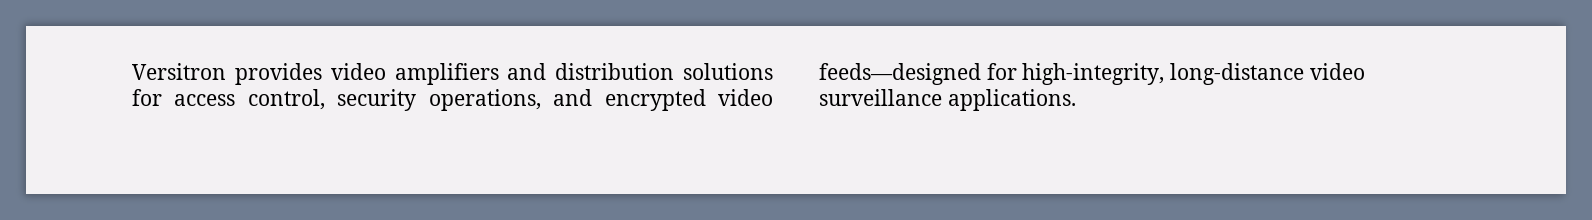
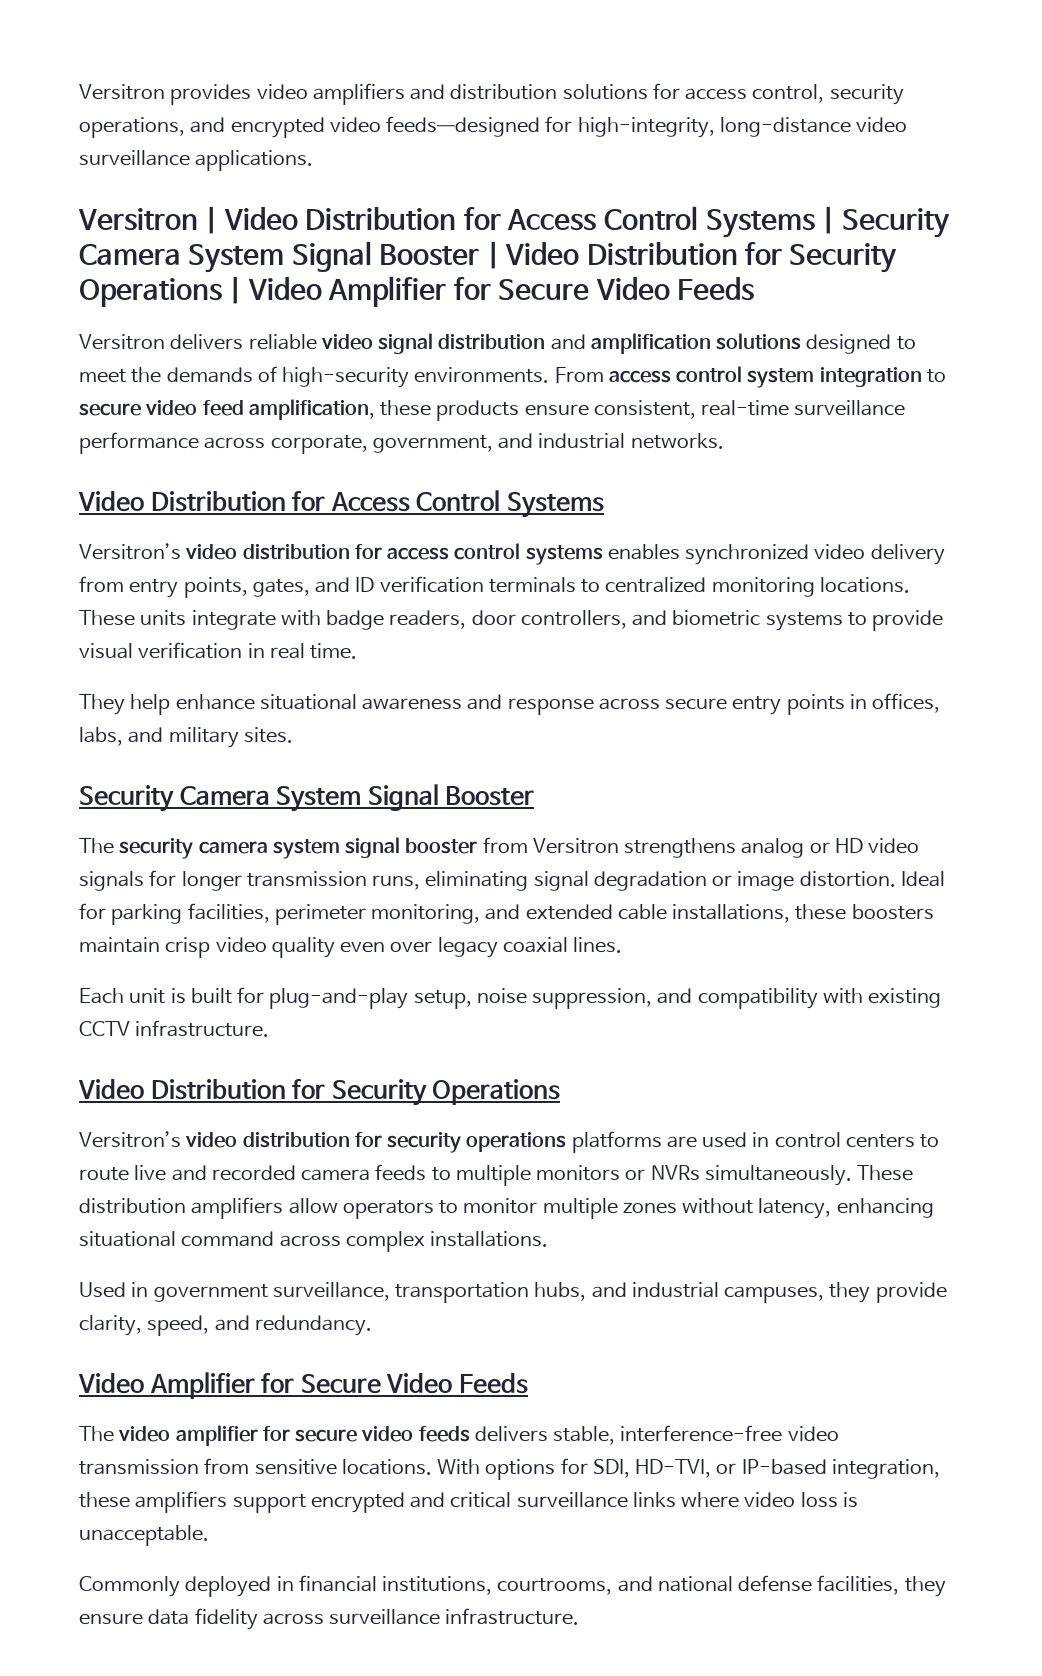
+ Versitron | Video Distribution for Access Control Systems | Security Camera System Signal Booster | Video Distribution for Security Operations | Video Amplifier for Secure Video Feeds
+ Versitron delivers reliable video signal distribution and amplification solutions designed to meet the demands of high-security environments. From access control system integration to secure video feed amplification, these products ensure consistent, real-time surveillance performance across corporate, government, and industrial networks.
+ Video Distribution for Access Control Systems
+ Versitron’s video distribution for access control systems enables synchronized video delivery from entry points, gates, and ID verification terminals to centralized monitoring locations. These units integrate with badge readers, door controllers, and biometric systems to provide visual verification in real time.
+ They help enhance situational awareness and response across secure entry points in offices, labs, and military sites.
+ Security Camera System Signal Booster
+ The security camera system signal booster from Versitron strengthens analog or HD video signals for longer transmission runs, eliminating signal degradation or image distortion. Ideal for parking facilities, perimeter monitoring, and extended cable installations, these boosters maintain crisp video quality even over legacy coaxial lines.
+ Each unit is built for plug-and-play setup, noise suppression, and compatibility with existing CCTV infrastructure.
+ Video Distribution for Security Operations
+ Versitron’s video distribution for security operations platforms are used in control centers to route live and recorded camera feeds to multiple monitors or NVRs simultaneously. These distribution amplifiers allow operators to monitor multiple zones without latency, enhancing situational command across complex installations.
+ Used in government surveillance, transportation hubs, and industrial campuses, they provide clarity, speed, and redundancy.
+ Video Amplifier for Secure Video Feeds
+ The video amplifier for secure video feeds delivers stable, interference-free video transmission from sensitive locations. With options for SDI, HD-TVI, or IP-based integration, these amplifiers support encrypted and critical surveillance links where video loss is unacceptable.
+ Commonly deployed in financial institutions, courtrooms, and national defense facilities, they ensure data fidelity across surveillance infrastructure.

